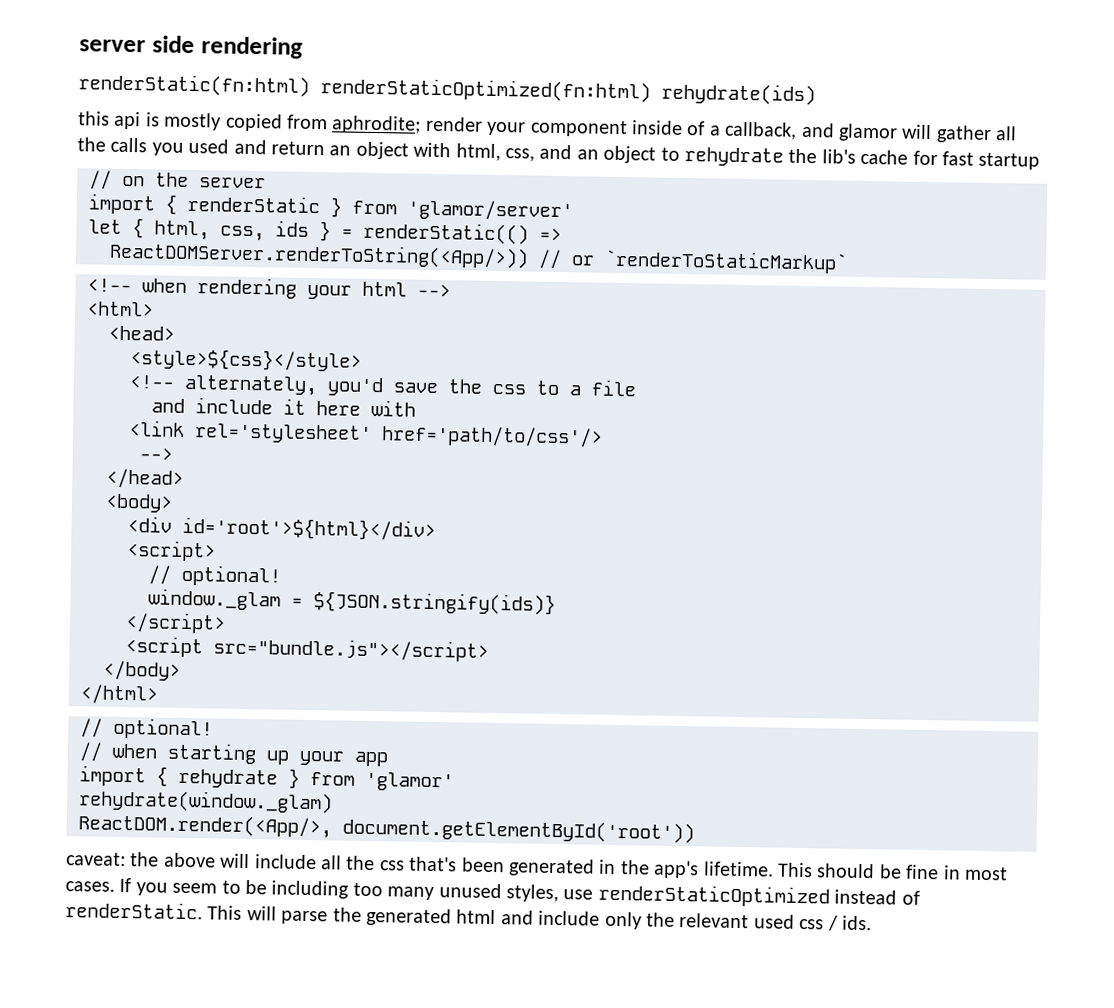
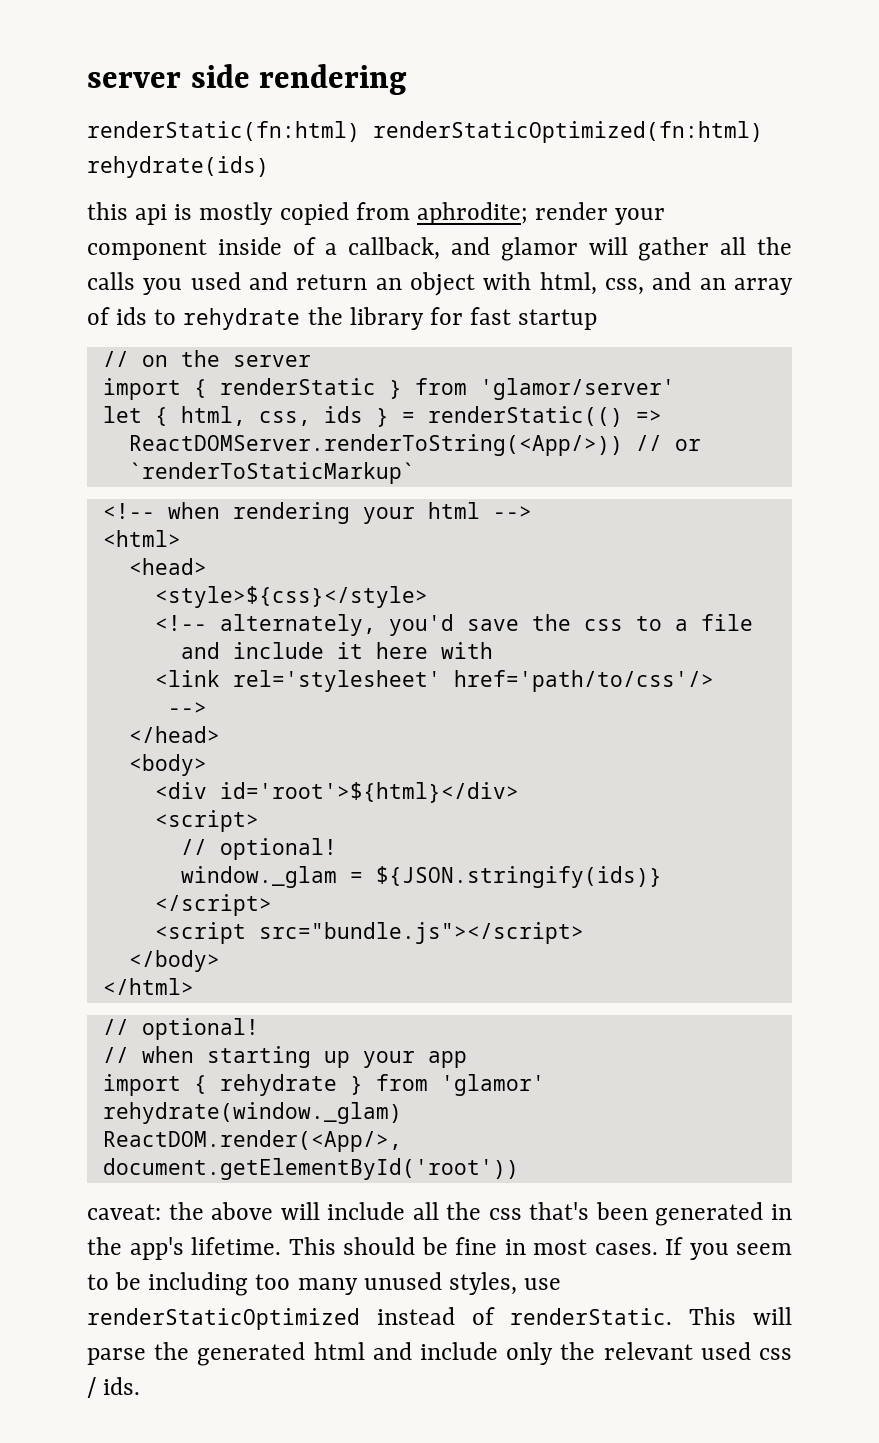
- this api is mostly copied from aphrodite; render your component inside of a callback, and glamor will gather all the calls you used and return an object with html, css, and an object to rehydrate the lib's cache for fast startup
+ this api is mostly copied from aphrodite; render your component inside of a callback, and glamor will gather all the calls you used and return an object with html, css, and an array of ids to rehydrate the library for fast startup

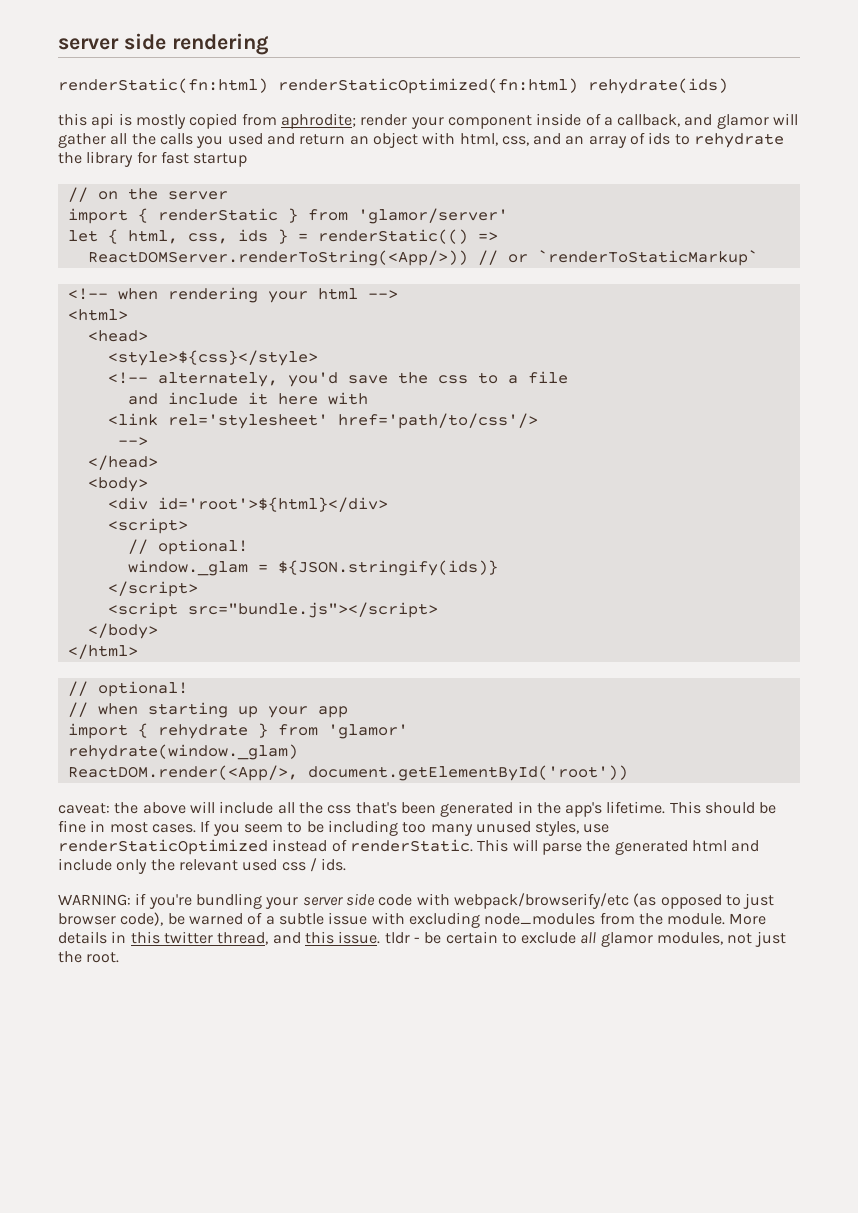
+ WARNING: if you're bundling your server side code with webpack/browserify/etc (as opposed to just browser code), be warned of a subtle issue with excluding node_modules from the module. More details in this twitter thread, and this issue. tldr - be certain to exclude all glamor modules, not just the root.

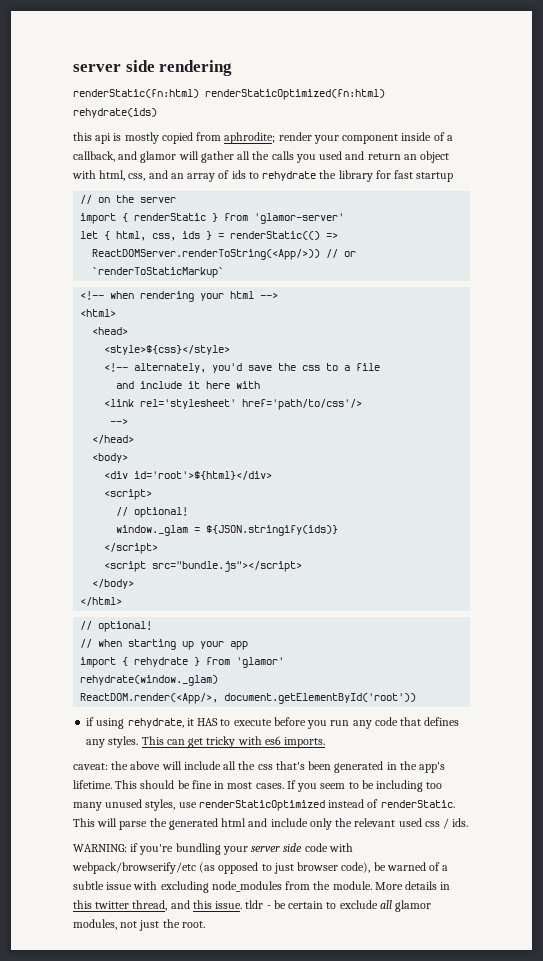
- import { renderStatic } from 'glamor/server'
+ import { renderStatic } from 'glamor-server'
+ if using rehydrate, it HAS to execute before you run any code that defines any styles. This can get tricky with es6 imports.

